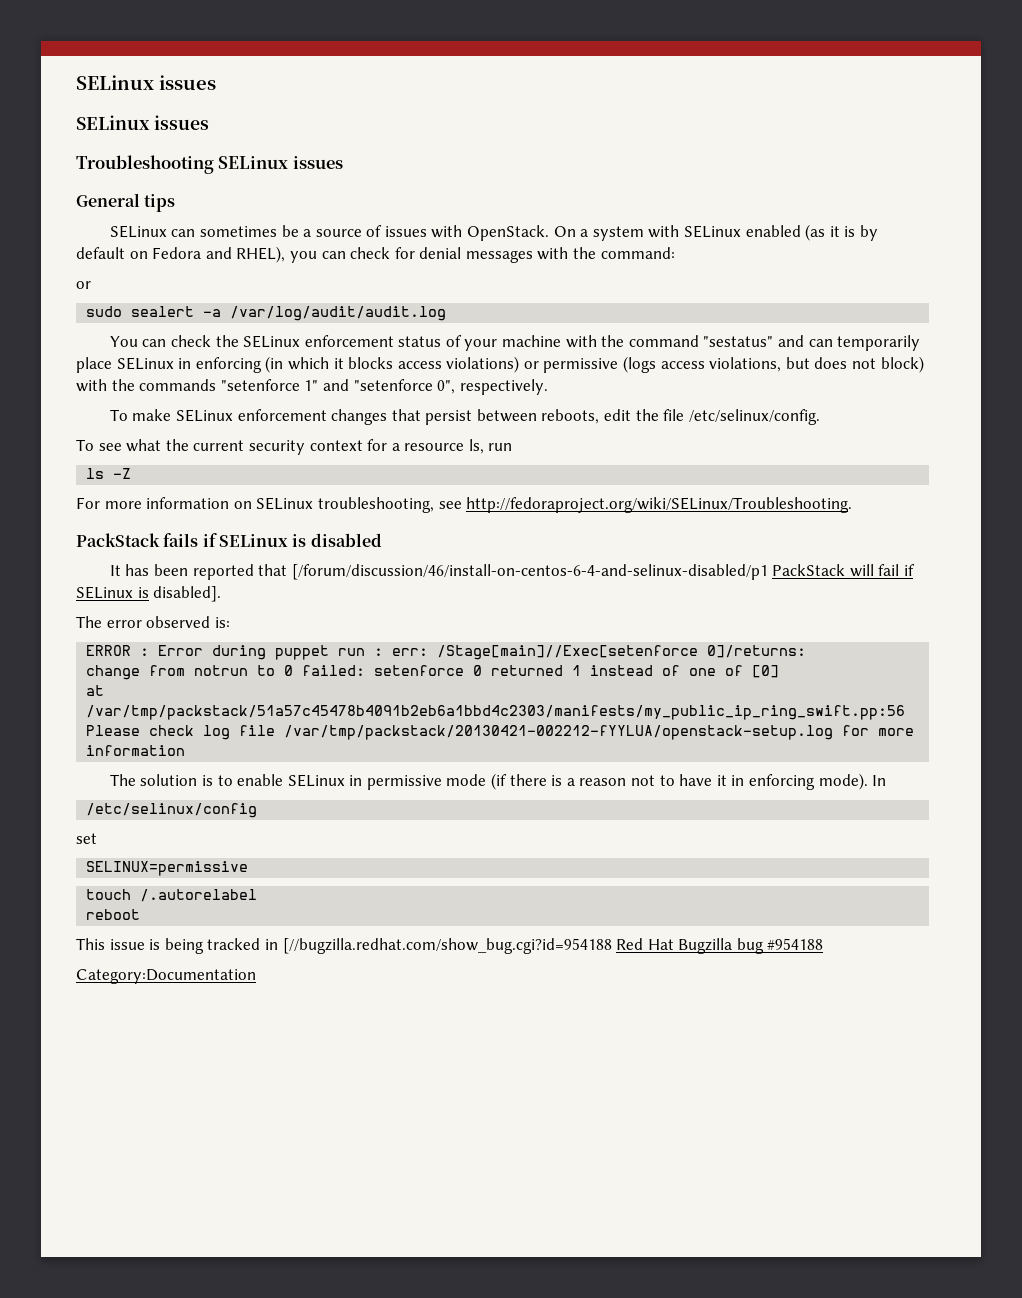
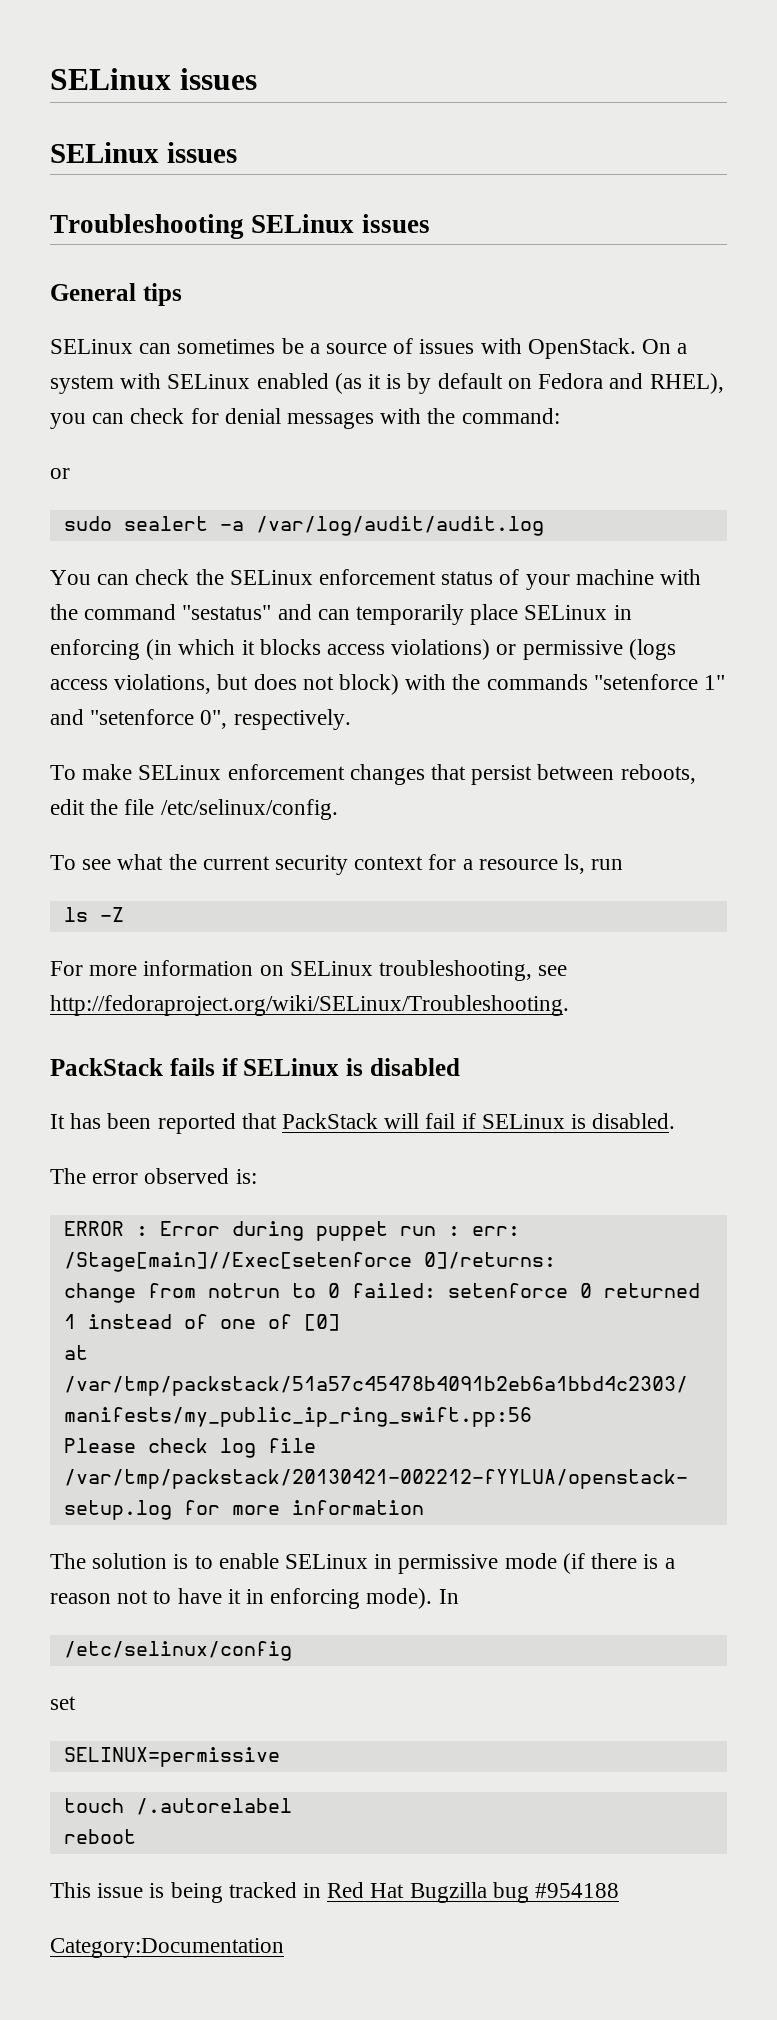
- It has been reported that [/forum/discussion/46/install-on-centos-6-4-and-selinux-disabled/p1 PackStack will fail if SELinux is disabled].
+ It has been reported that PackStack will fail if SELinux is disabled.
- This issue is being tracked in [//bugzilla.redhat.com/show_bug.cgi?id=954188 Red Hat Bugzilla bug #954188
+ This issue is being tracked in Red Hat Bugzilla bug #954188

